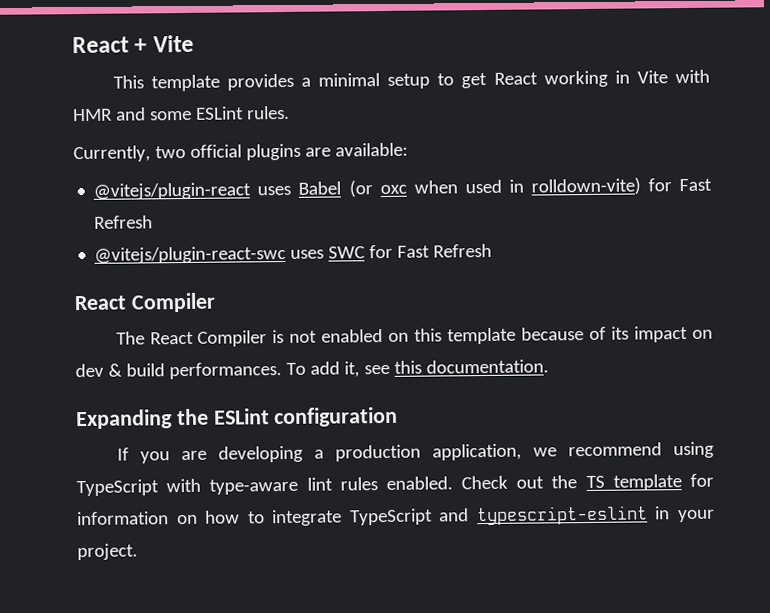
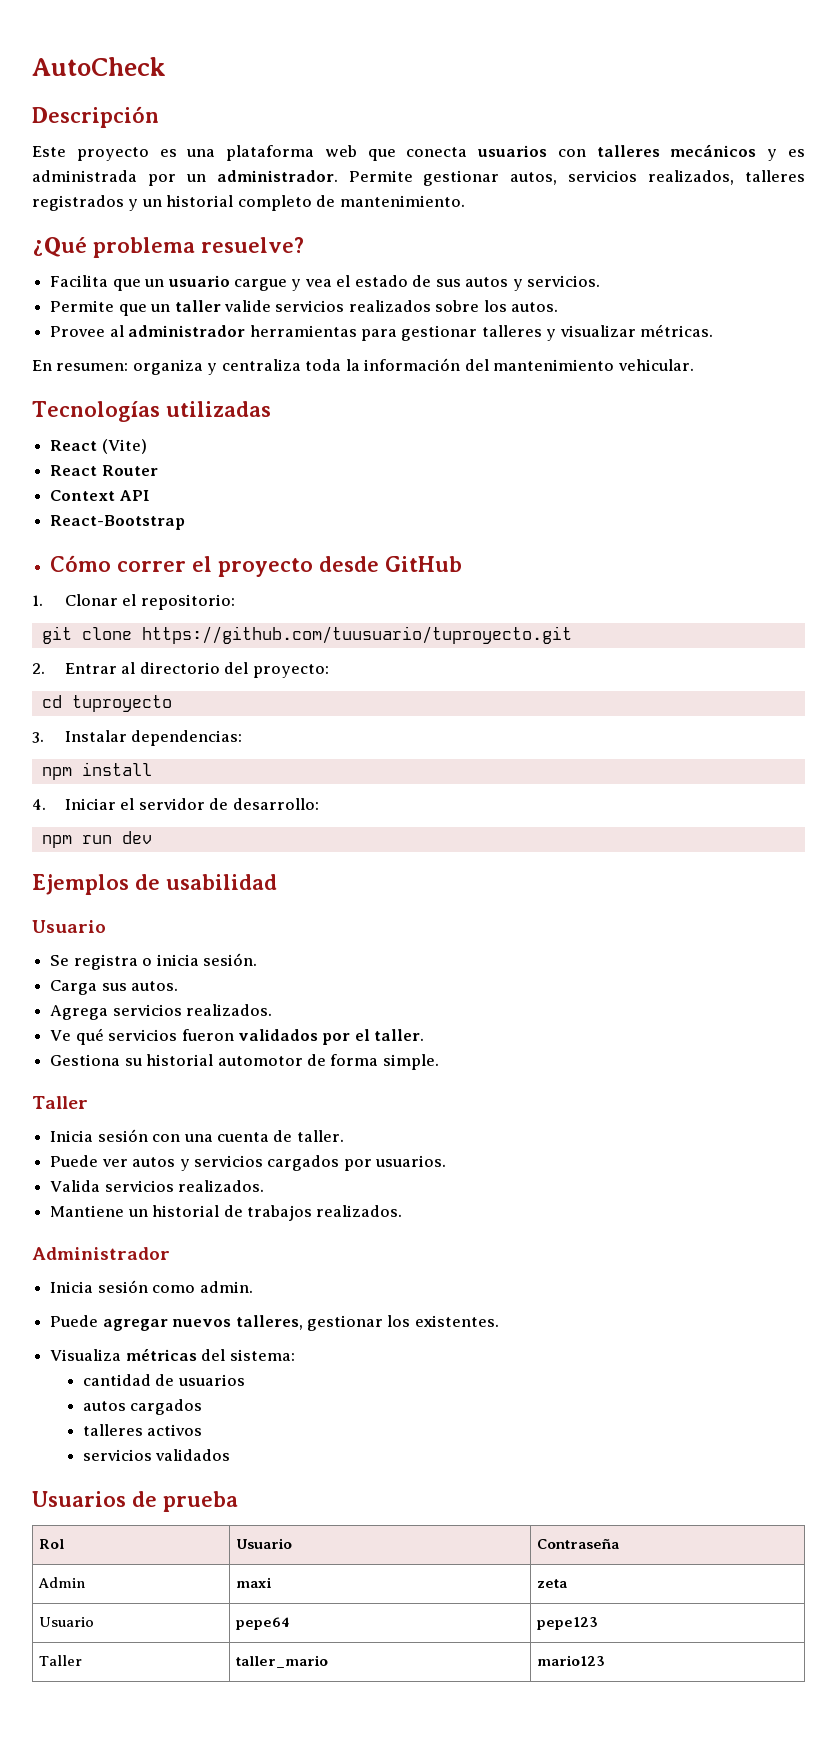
- React + Vite
- This template provides a minimal setup to get React working in Vite with HMR and some ESLint rules.
- Currently, two official plugins are available:
- @vitejs/plugin-react uses Babel (or oxc when used in rolldown-vite) for Fast Refresh
- @vitejs/plugin-react-swc uses SWC for Fast Refresh
- React Compiler
- The React Compiler is not enabled on this template because of its impact on dev & build performances. To add it, see this documentation.
- Expanding the ESLint configuration
- If you are developing a production application, we recommend using TypeScript with type-aware lint rules enabled. Check out the TS template for information on how to integrate TypeScript and typescript-eslint in your project.
+ AutoCheck
+ Descripción
+ Este proyecto es una plataforma web que conecta usuarios con talleres mecánicos y es administrada por un administrador. Permite gestionar autos, servicios realizados, talleres registrados y un historial completo de mantenimiento.
+ ¿Qué problema resuelve?
+ Facilita que un usuario cargue y vea el estado de sus autos y servicios.
+ Permite que un taller valide servicios realizados sobre los autos.
+ Provee al administrador herramientas para gestionar talleres y visualizar métricas.
+ En resumen: organiza y centraliza toda la información del mantenimiento vehicular.
+ Tecnologías utilizadas
+ React (Vite)
+ React Router
+ Context API
+ React-Bootstrap
+ Cómo correr el proyecto desde GitHub
+ 1. Clonar el repositorio:
+ git clone https://github.com/tuusuario/tuproyecto.git
+ 2. Entrar al directorio del proyecto:
+ cd tuproyecto
+ 3. Instalar dependencias:
+ npm install
+ 4. Iniciar el servidor de desarrollo:
+ npm run dev
+ Ejemplos de usabilidad
+ Usuario
+ Se registra o inicia sesión.
+ Carga sus autos.
+ Agrega servicios realizados.
+ Ve qué servicios fueron validados por el taller.
+ Gestiona su historial automotor de forma simple.
+ Taller
+ Inicia sesión con una cuenta de taller.
+ Puede ver autos y servicios cargados por usuarios.
+ Valida servicios realizados.
+ Mantiene un historial de trabajos realizados.
+ Administrador
+ Inicia sesión como admin.
+ Puede agregar nuevos talleres, gestionar los existentes.
+ Visualiza métricas del sistema:
+ cantidad de usuarios
+ autos cargados
+ talleres activos
+ servicios validados
+ Usuarios de prueba
+ Rol | Usuario | Contraseña
+ Admin | maxi | zeta
+ Usuario | pepe64 | pepe123
+ Taller | taller_mario | mario123

